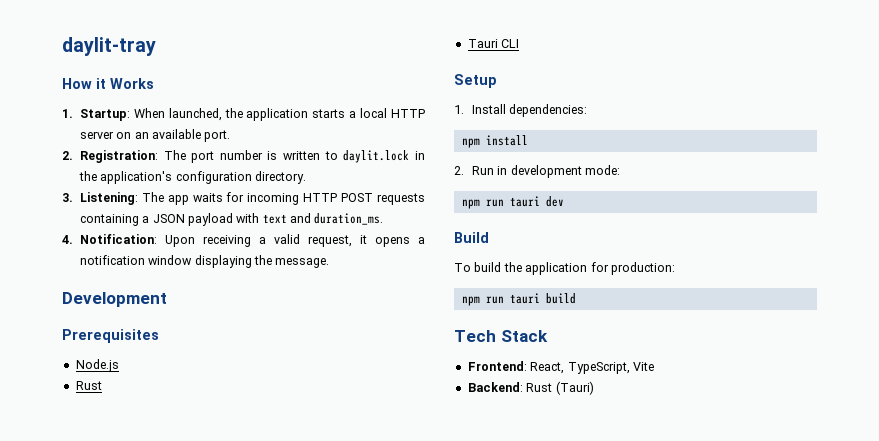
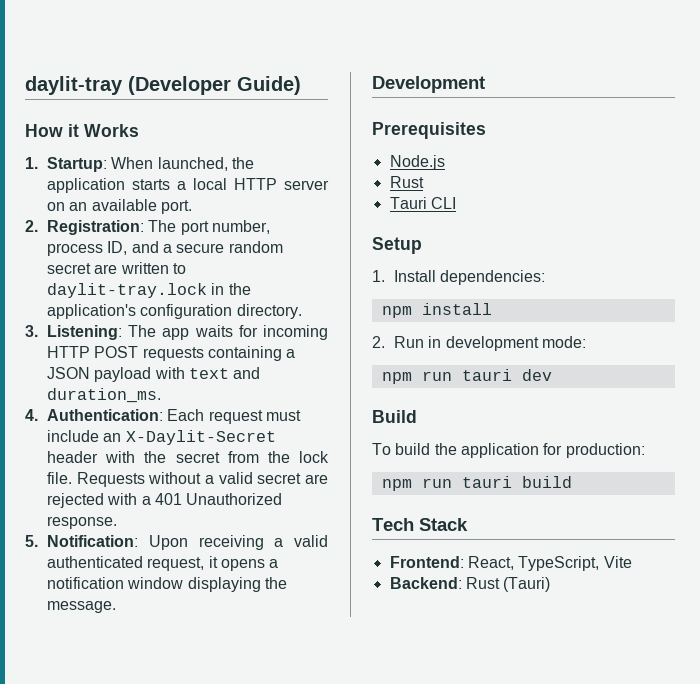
- daylit-tray
+ daylit-tray (Developer Guide)
- 2. Registration: The port number is written to daylit.lock in the application's configuration directory.
+ 2. Registration: The port number, process ID, and a secure random secret are written to daylit-tray.lock in the application's configuration directory.
- 4. Notification: Upon receiving a valid request, it opens a notification window displaying the message.
+ 4. Authentication: Each request must include an X-Daylit-Secret header with the secret from the lock file. Requests without a valid secret are rejected with a 401 Unauthorized response.
+ 5. Notification: Upon receiving a valid authenticated request, it opens a notification window displaying the message.

